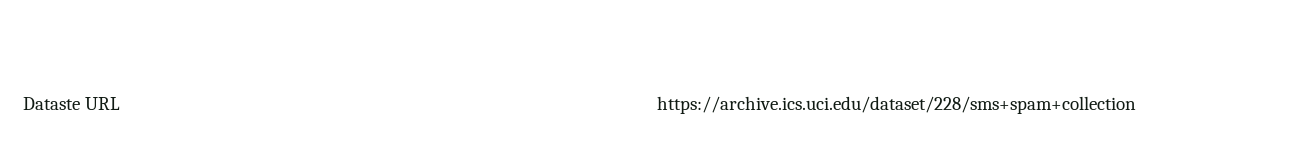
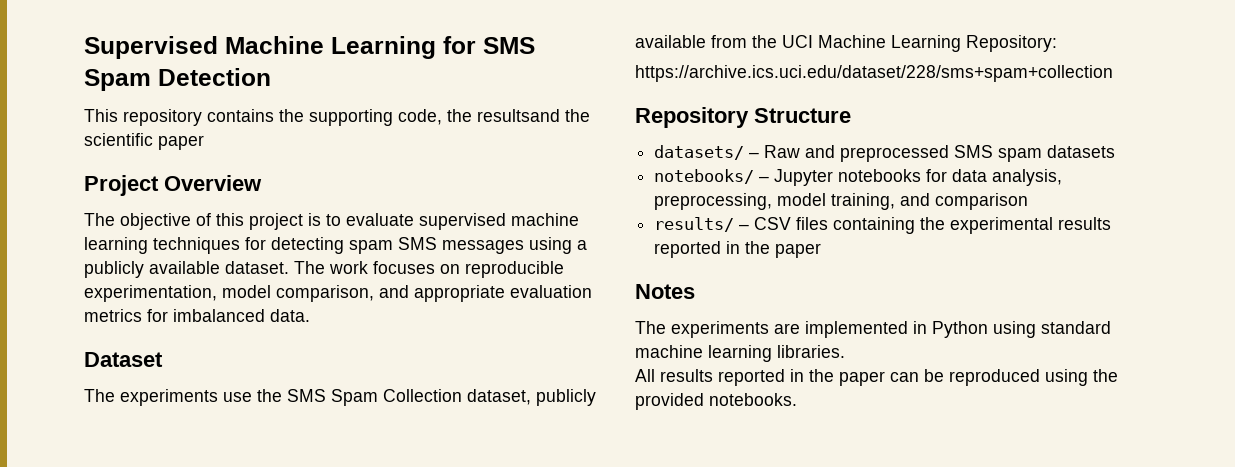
- Dataste URL
+ Supervised Machine Learning for SMS Spam Detection
+ This repository contains the supporting code, the resultsand the scientific paper
+ Project Overview
+ The objective of this project is to evaluate supervised machine learning techniques for detecting spam SMS messages using a publicly available dataset. The work focuses on reproducible experimentation, model comparison, and appropriate evaluation metrics for imbalanced data.
+ Dataset
+ The experiments use the SMS Spam Collection dataset, publicly available from the UCI Machine Learning Repository:
  https://archive.ics.uci.edu/dataset/228/sms+spam+collection
+ Repository Structure
+ datasets/ – Raw and preprocessed SMS spam datasets
+ notebooks/ – Jupyter notebooks for data analysis, preprocessing, model training, and comparison
+ results/ – CSV files containing the experimental results reported in the paper
+ Notes
+ The experiments are implemented in Python using standard machine learning libraries.
+ All results reported in the paper can be reproduced using the provided notebooks.

